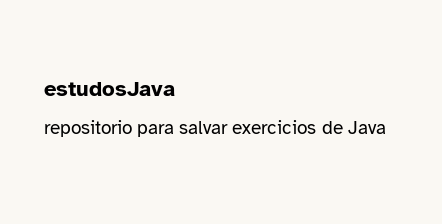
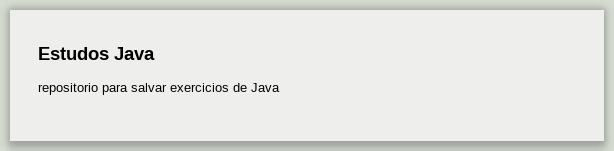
- estudosJava
+ Estudos Java

